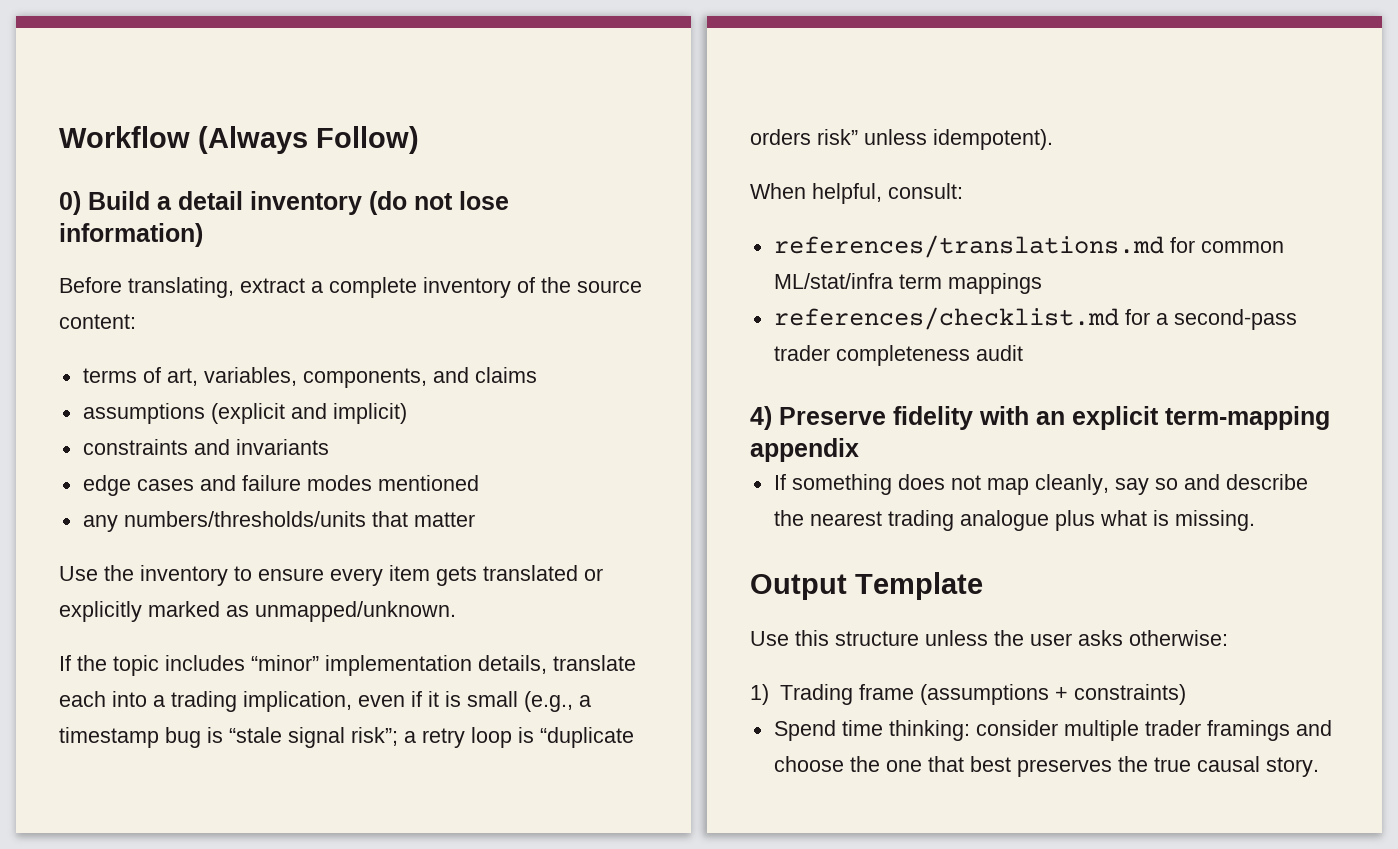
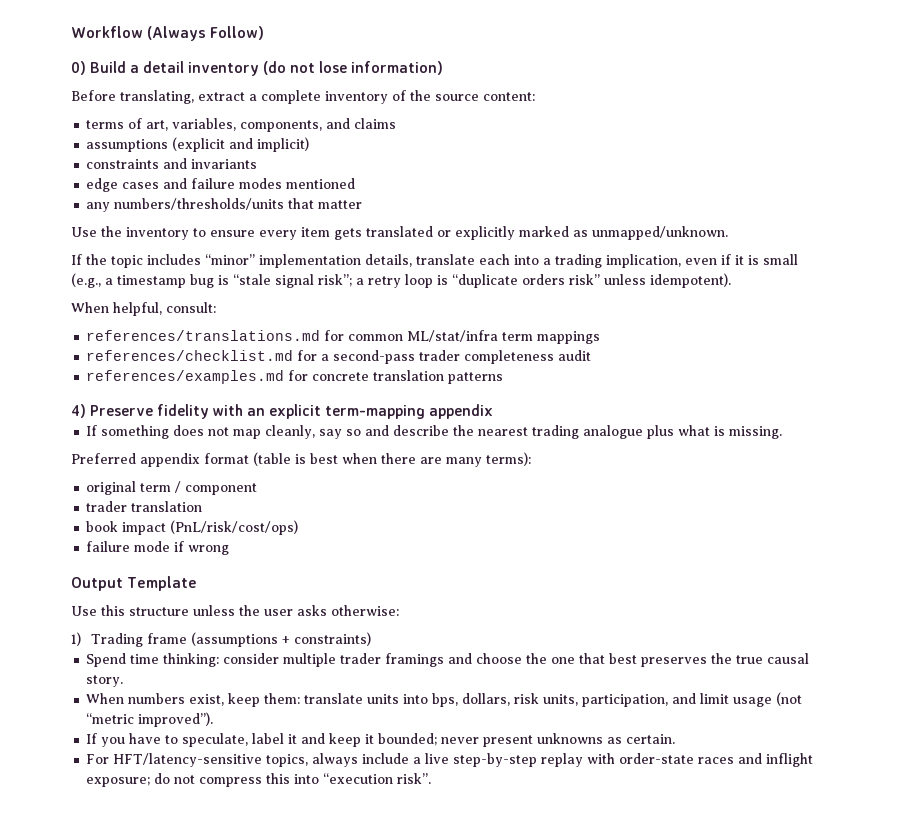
+ references/examples.md for concrete translation patterns
+ Preferred appendix format (table is best when there are many terms):
+ original term / component
+ trader translation
+ book impact (PnL/risk/cost/ops)
+ failure mode if wrong
+ When numbers exist, keep them: translate units into bps, dollars, risk units, participation, and limit usage (not “metric improved”).
+ If you have to speculate, label it and keep it bounded; never present unknowns as certain.
+ For HFT/latency-sensitive topics, always include a live step-by-step replay with order-state races and inflight exposure; do not compress this into “execution risk”.

